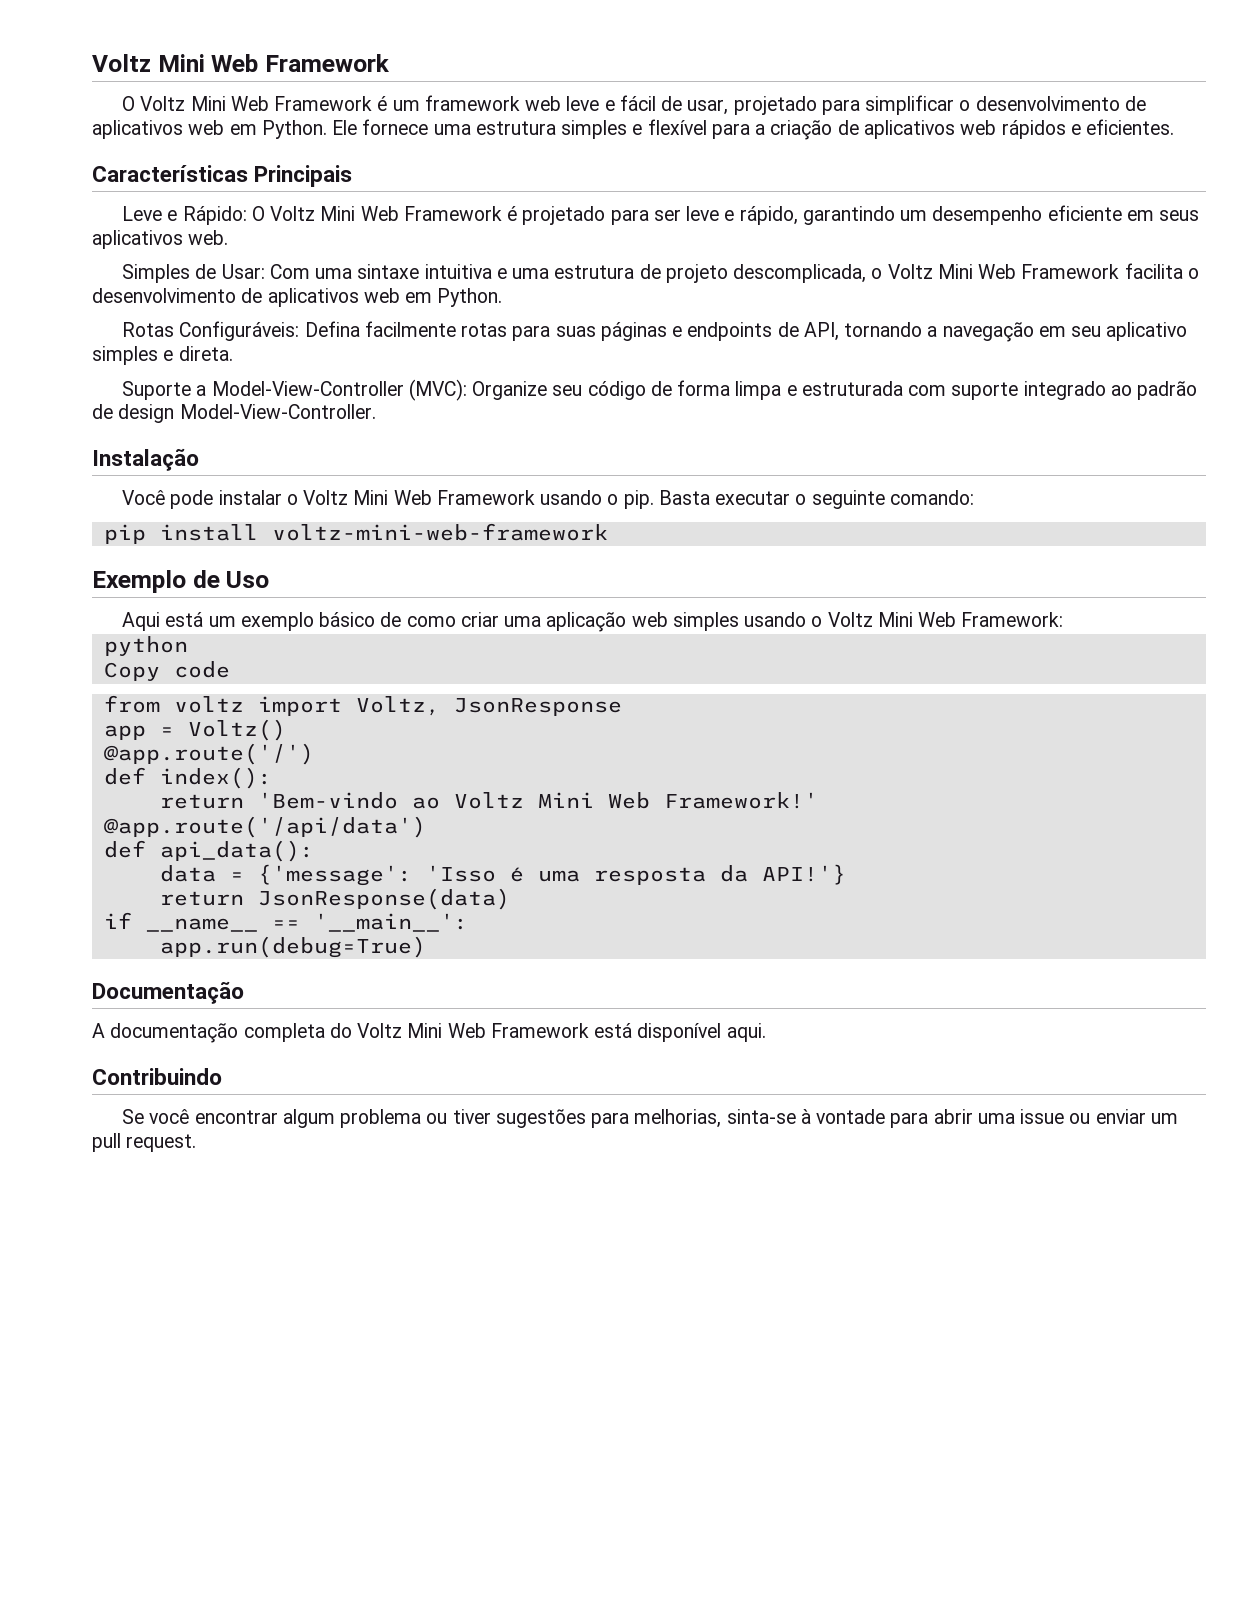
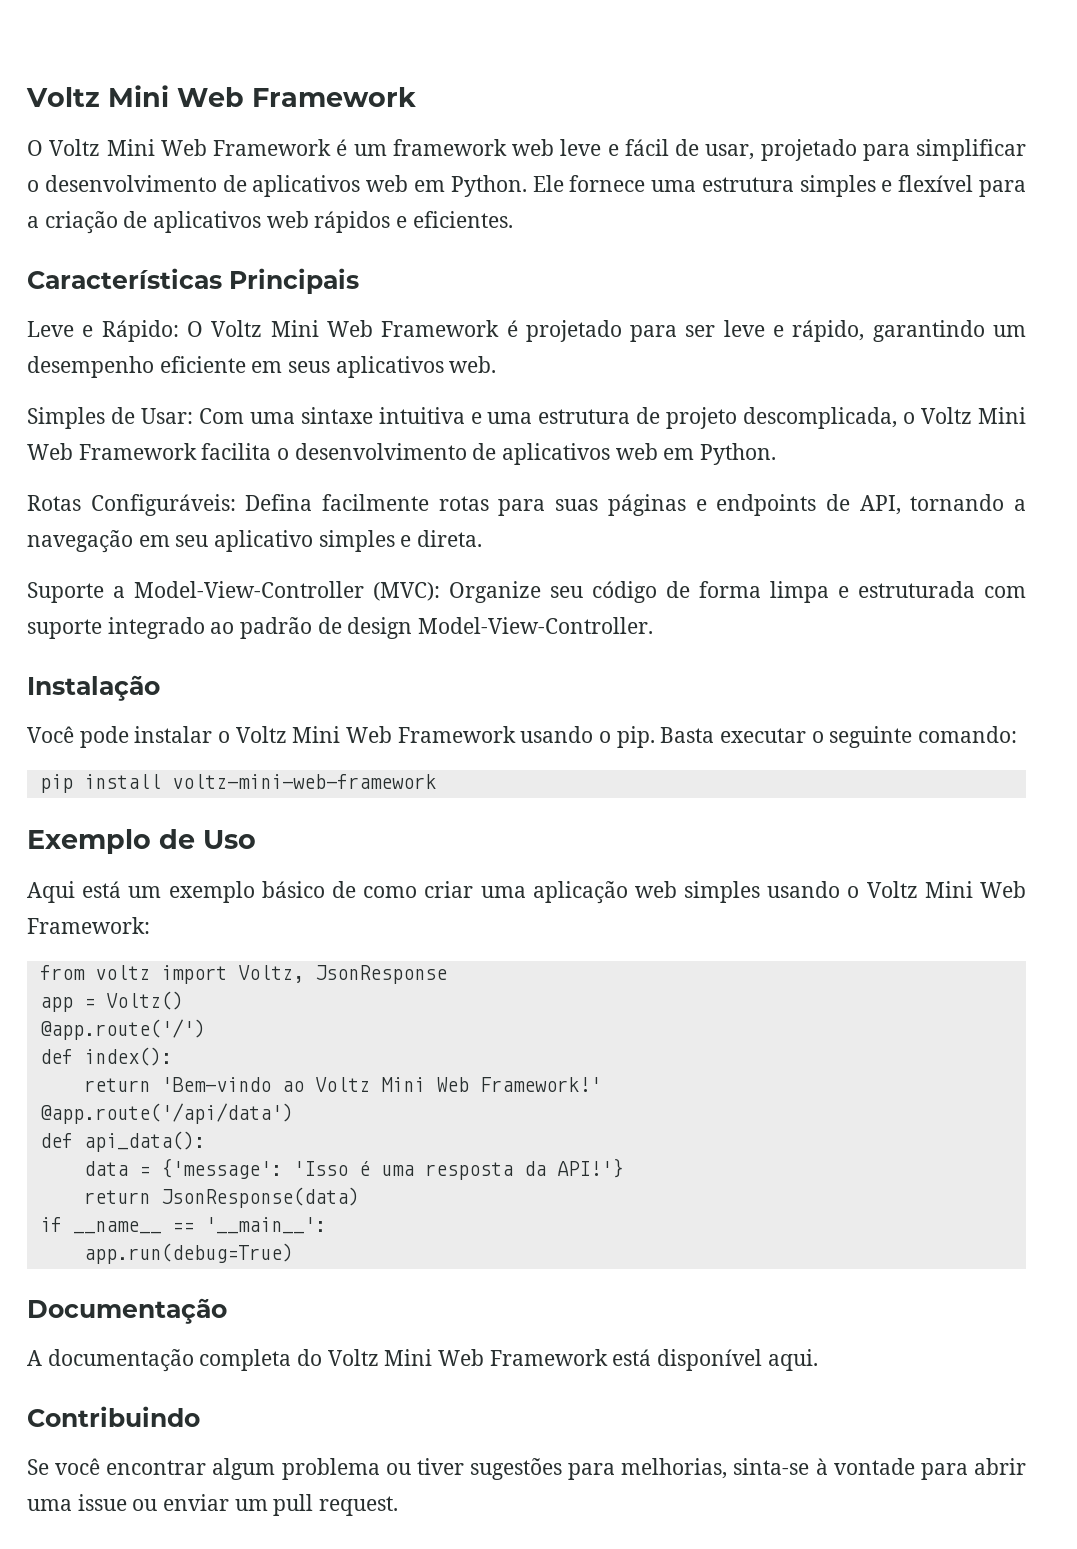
- python
- Copy code

